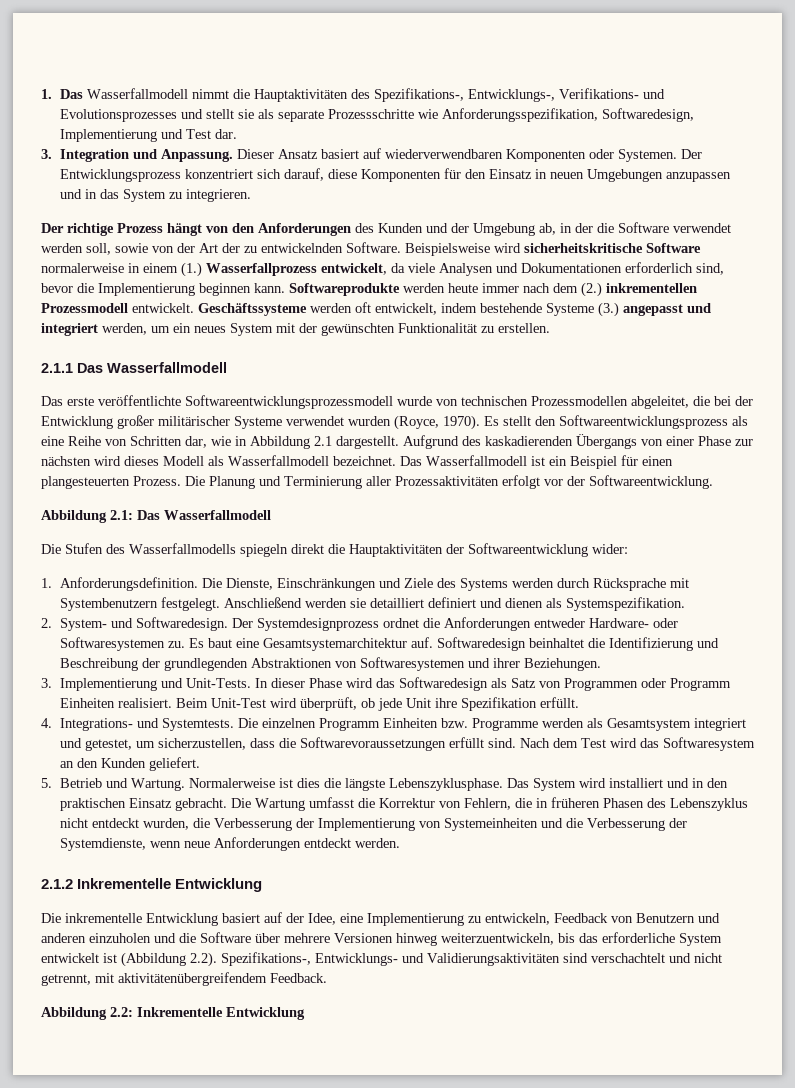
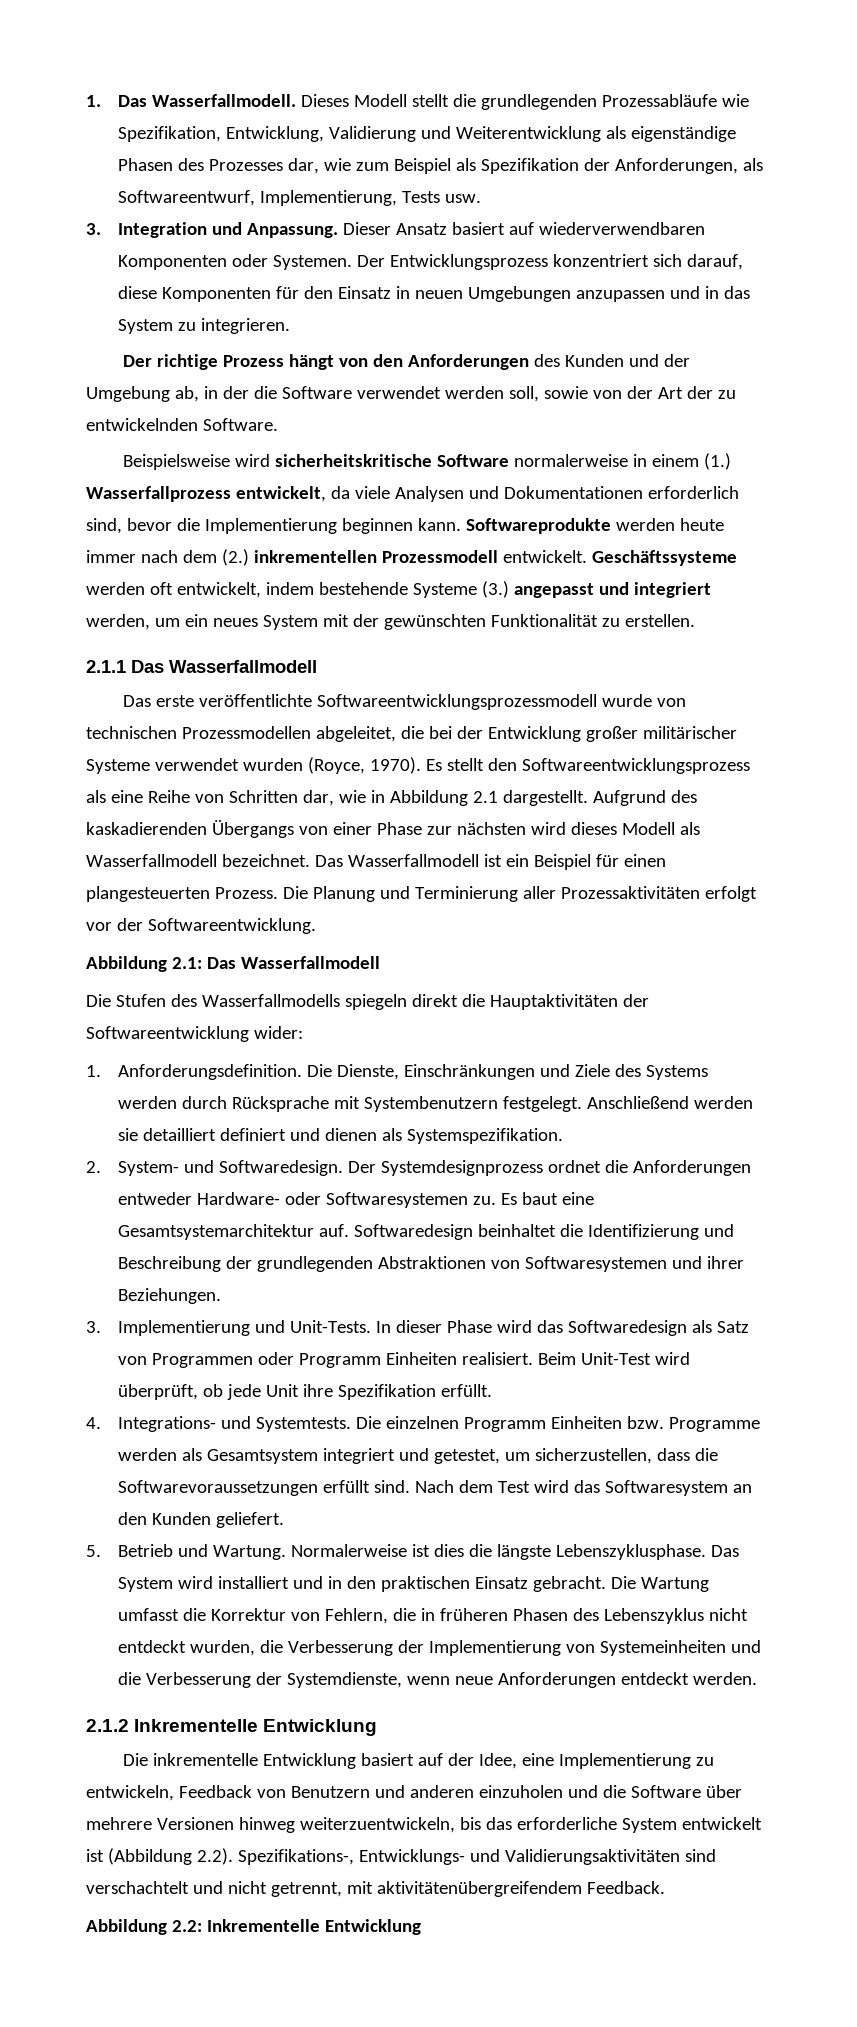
- 1. Das Wasserfallmodell nimmt die Hauptaktivitäten des Spezifikations-, Entwicklungs-, Verifikations- und Evolutionsprozesses und stellt sie als separate Prozessschritte wie Anforderungsspezifikation, Softwaredesign, Implementierung und Test dar.
+ 1. Das Wasserfallmodell. Dieses Modell stellt die grundlegenden Prozessabläufe wie Spezifikation, Entwicklung, Validierung und Weiterentwicklung als eigenständige Phasen des Prozesses dar, wie zum Beispiel als Spezifikation der Anforderungen, als Softwareentwurf, Implementierung, Tests usw.
- Der richtige Prozess hängt von den Anforderungen des Kunden und der Umgebung ab, in der die Software verwendet werden soll, sowie von der Art der zu entwickelnden Software. Beispielsweise wird sicherheitskritische Software normalerweise in einem (1.) Wasserfallprozess entwickelt, da viele Analysen und Dokumentationen erforderlich sind, bevor die Implementierung beginnen kann.
+ Der richtige Prozess hängt von den Anforderungen des Kunden und der Umgebung ab, in der die Software verwendet werden soll, sowie von der Art der zu entwickelnden Software.
+ Beispielsweise wird sicherheitskritische Software normalerweise in einem (1.) Wasserfallprozess entwickelt, da viele Analysen und Dokumentationen erforderlich sind, bevor die Implementierung beginnen kann.

